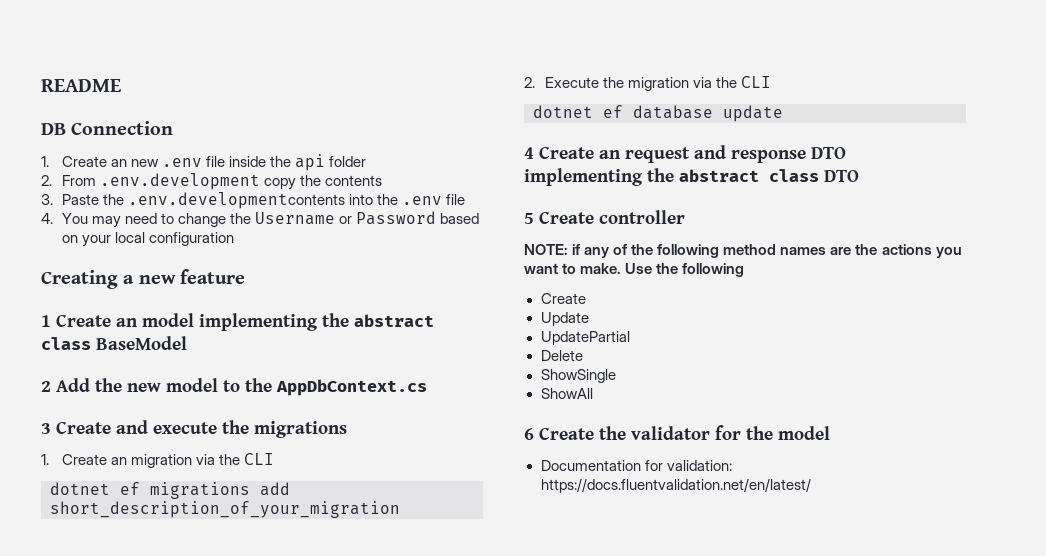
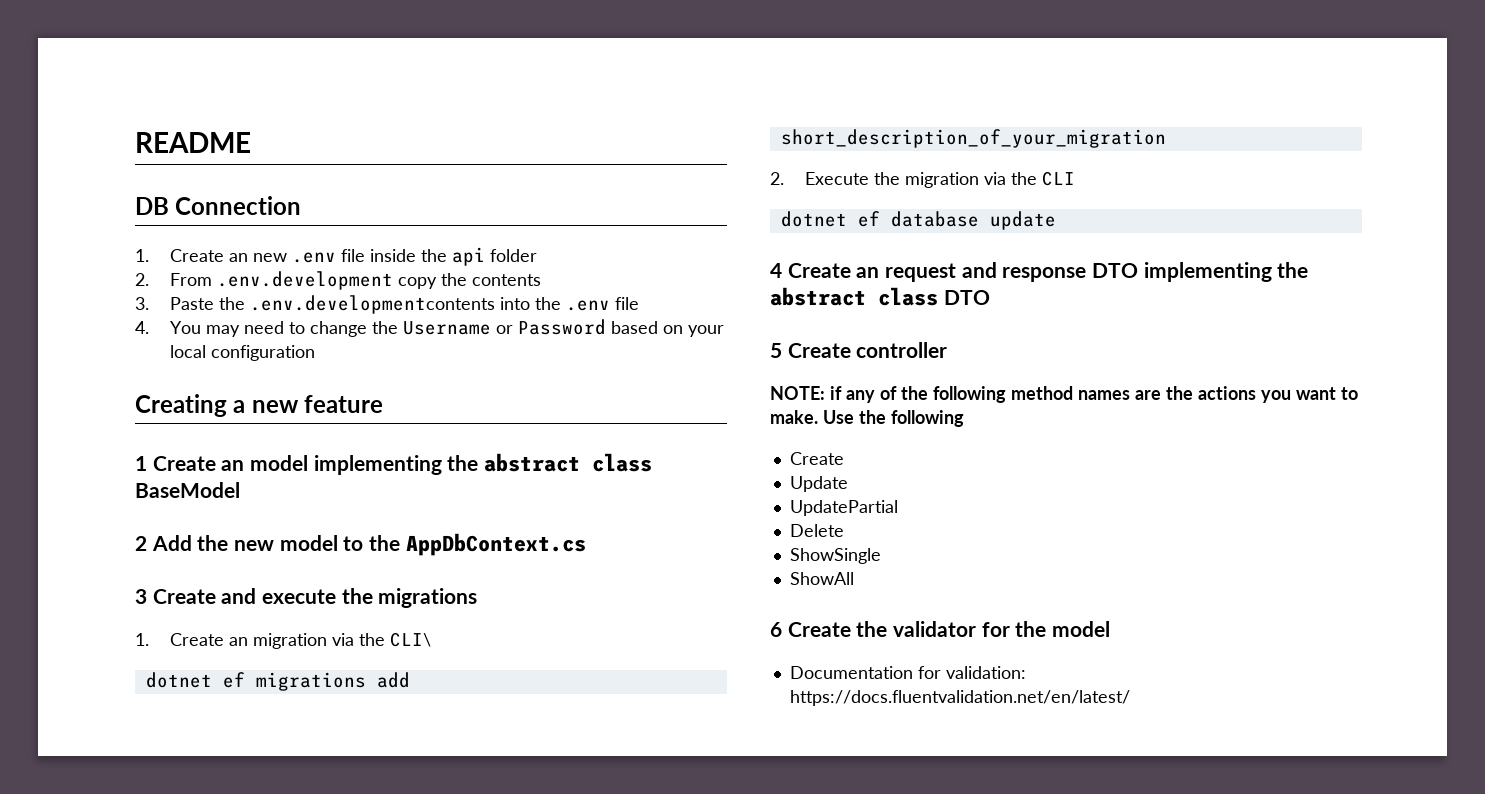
- 1. Create an migration via the CLI
+ 1. Create an migration via the CLI\

